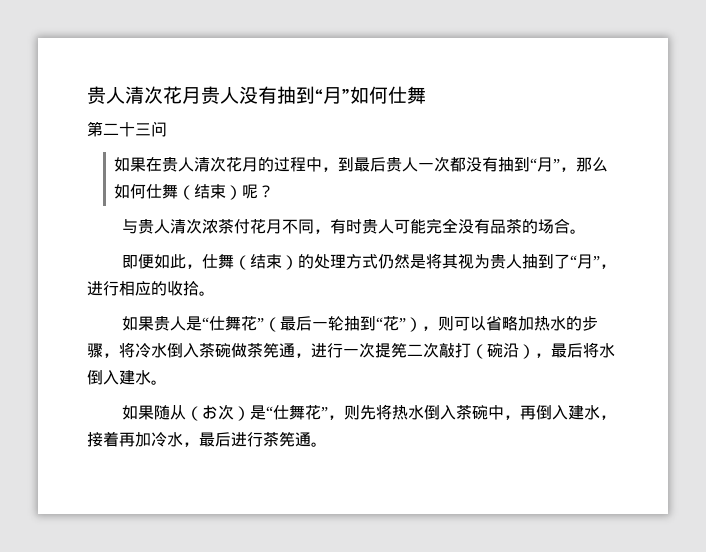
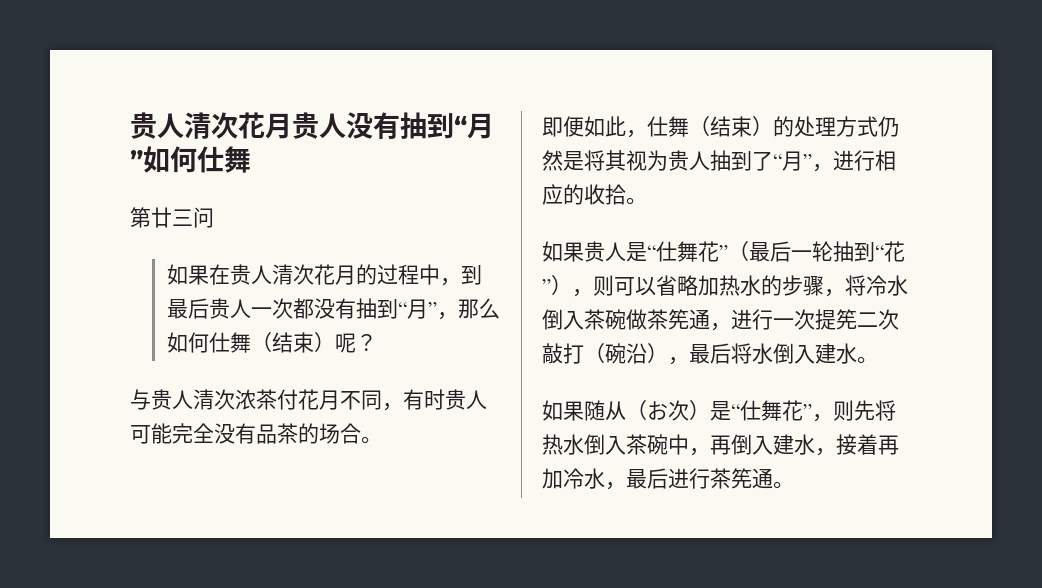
- 第二十三问
+ 第廿三问

